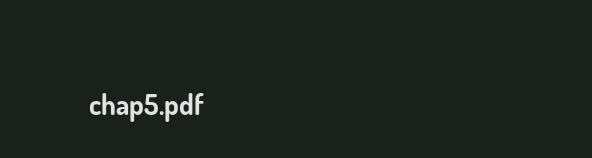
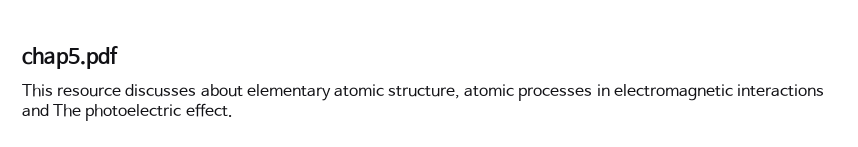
+ This resource discusses about elementary atomic structure, atomic processes in electromagnetic interactions and The photoelectric effect.

